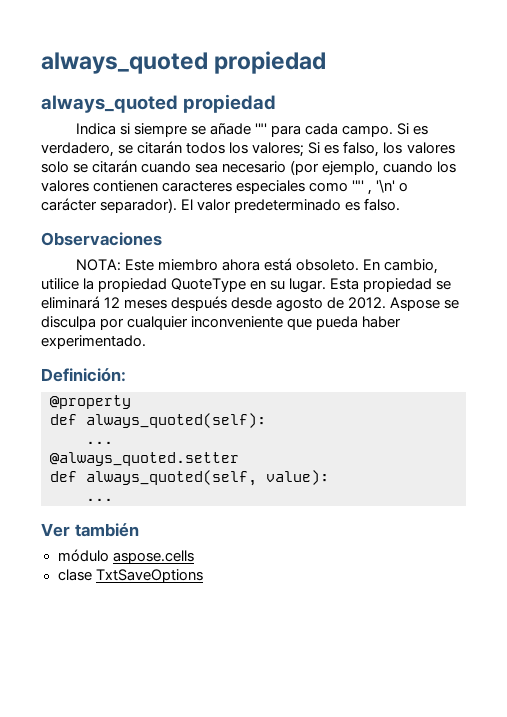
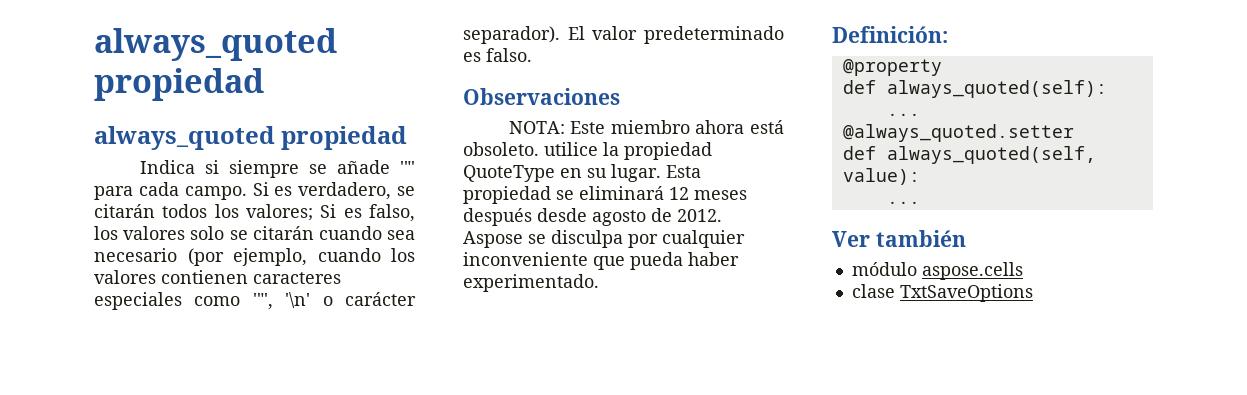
- Si es verdadero, se citarán todos los valores; Si es falso, los valores solo se citarán cuando sea necesario (por ejemplo, cuando los valores contienen caracteres especiales como '"' , '\n' o carácter separador).
+ Si es verdadero, se citarán todos los valores; Si es falso, los valores solo se citarán cuando sea necesario (por ejemplo, cuando los valores contienen caracteres especiales como '"', '\n' o carácter separador).
- NOTA: Este miembro ahora está obsoleto. En cambio, utilice la propiedad QuoteType en su lugar.
+ NOTA: Este miembro ahora está obsoleto. utilice la propiedad QuoteType en su lugar.

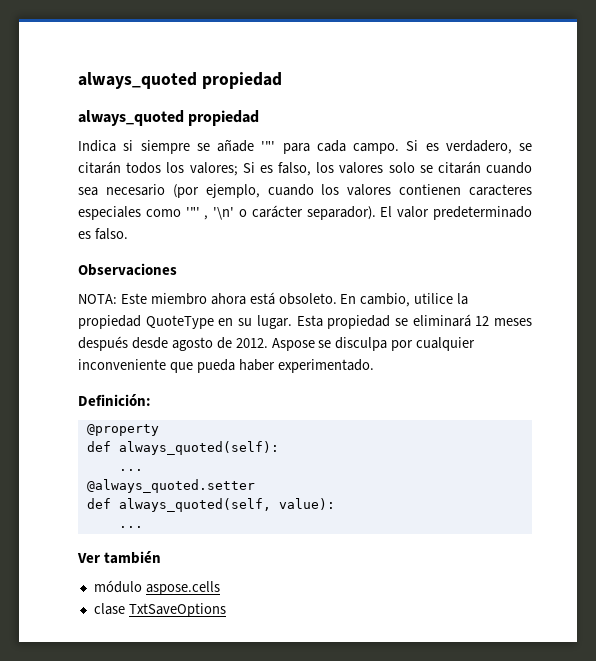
- Si es verdadero, se citarán todos los valores; Si es falso, los valores solo se citarán cuando sea necesario (por ejemplo, cuando los valores contienen caracteres especiales como '"', '\n' o carácter separador).
+ Si es verdadero, se citarán todos los valores; Si es falso, los valores solo se citarán cuando sea necesario (por ejemplo, cuando los valores contienen caracteres especiales como '"' , '\n' o carácter separador).
- NOTA: Este miembro ahora está obsoleto. utilice la propiedad QuoteType en su lugar.
+ NOTA: Este miembro ahora está obsoleto. En cambio, utilice la propiedad QuoteType en su lugar.

